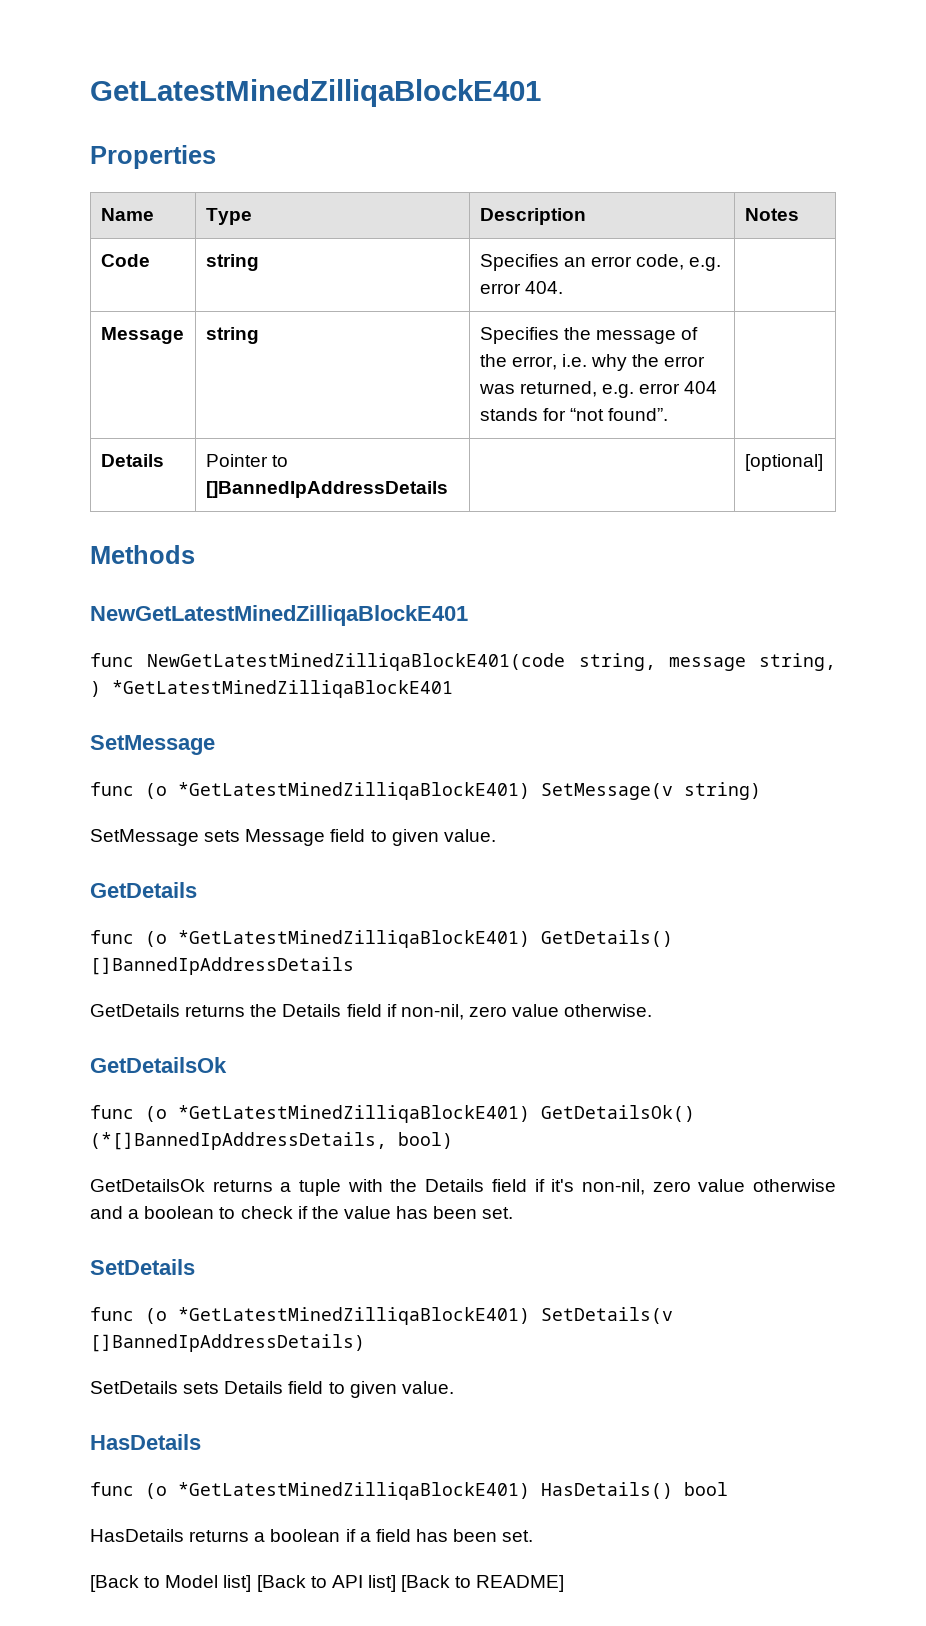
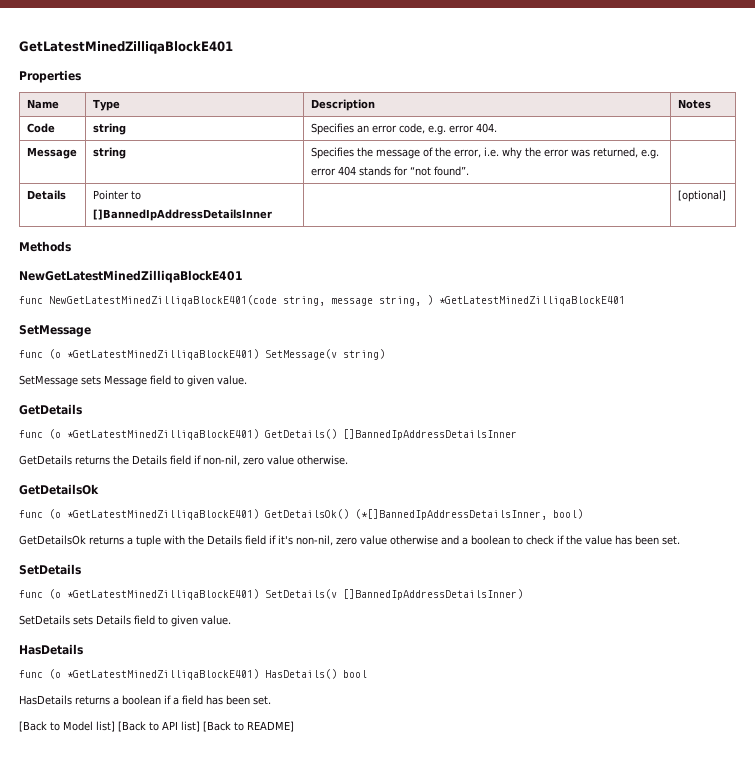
- Details | Pointer to []BannedIpAddressDetails | | [optional]
+ Details | Pointer to []BannedIpAddressDetailsInner | | [optional]
- func (o *GetLatestMinedZilliqaBlockE401) GetDetails() []BannedIpAddressDetails
+ func (o *GetLatestMinedZilliqaBlockE401) GetDetails() []BannedIpAddressDetailsInner
- func (o *GetLatestMinedZilliqaBlockE401) GetDetailsOk() (*[]BannedIpAddressDetails, bool)
+ func (o *GetLatestMinedZilliqaBlockE401) GetDetailsOk() (*[]BannedIpAddressDetailsInner, bool)
- func (o *GetLatestMinedZilliqaBlockE401) SetDetails(v []BannedIpAddressDetails)
+ func (o *GetLatestMinedZilliqaBlockE401) SetDetails(v []BannedIpAddressDetailsInner)

